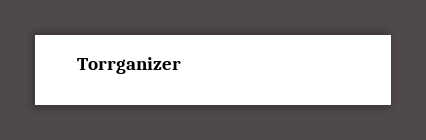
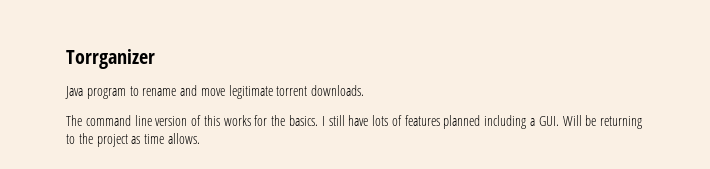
+ Java program to rename and move legitimate torrent downloads.
+ The command line version of this works for the basics. I still have lots of features planned including a GUI. Will be returning to the project as time allows.

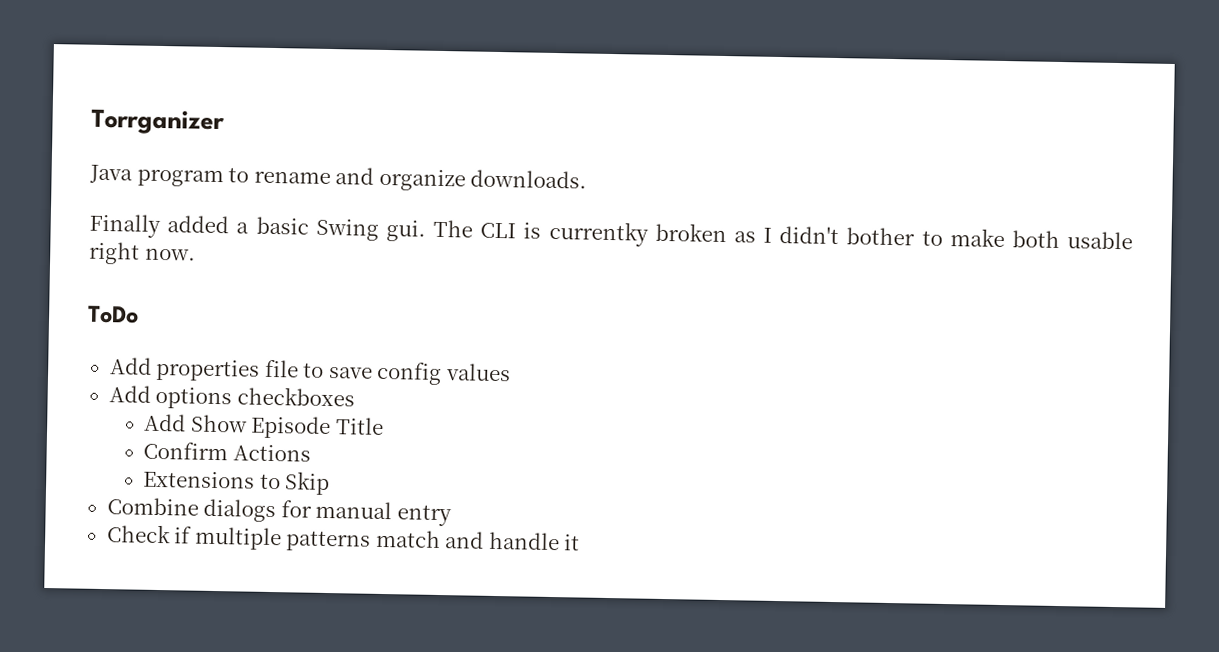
- Java program to rename and move legitimate torrent downloads.
- The command line version of this works for the basics. I still have lots of features planned including a GUI. Will be returning to the project as time allows.
+ Java program to rename and organize downloads.
+ Finally added a basic Swing gui. The CLI is currentky broken as I didn't bother to make both usable right now.
+ ToDo
+ Add properties file to save config values
+ Add options checkboxes
+ Add Show Episode Title
+ Confirm Actions
+ Extensions to Skip
+ Combine dialogs for manual entry
+ Check if multiple patterns match and handle it

